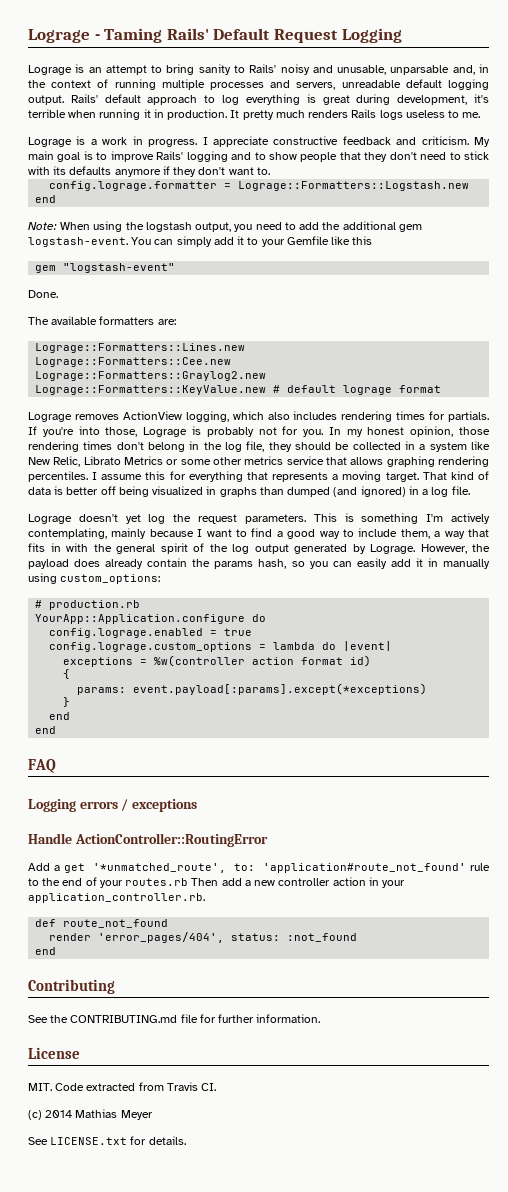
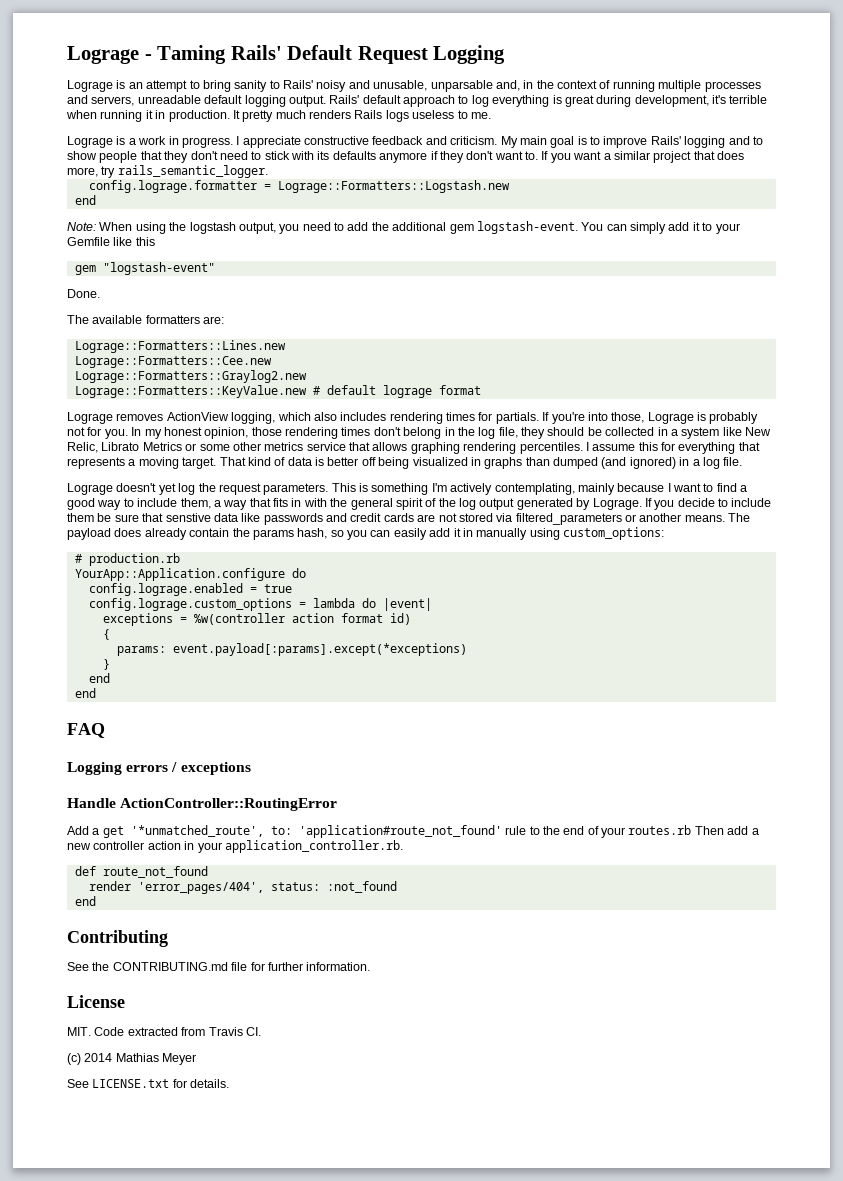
+ If you want a similar project that does more, try rails_semantic_logger.
- However, the payload does already contain the params hash, so you can easily add it in manually using custom_options:
+ If you decide to include them be sure that senstive data like passwords and credit cards are not stored via filtered_parameters or another means. The payload does already contain the params hash, so you can easily add it in manually using custom_options:

